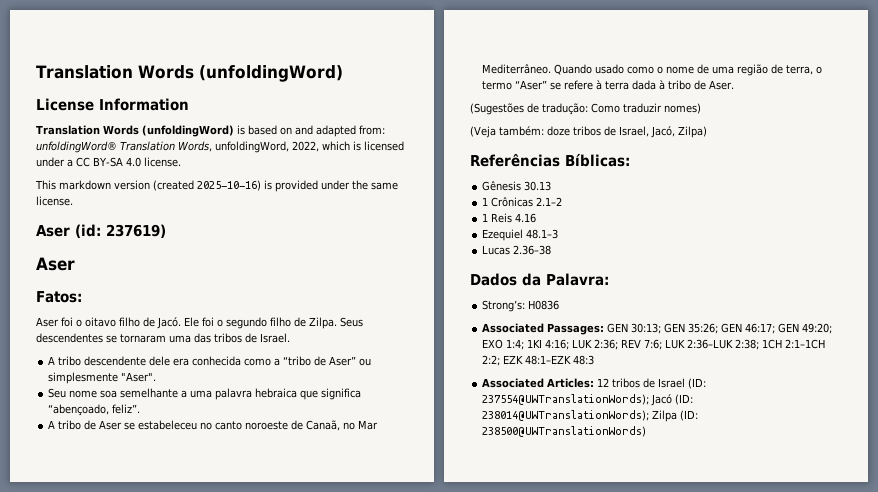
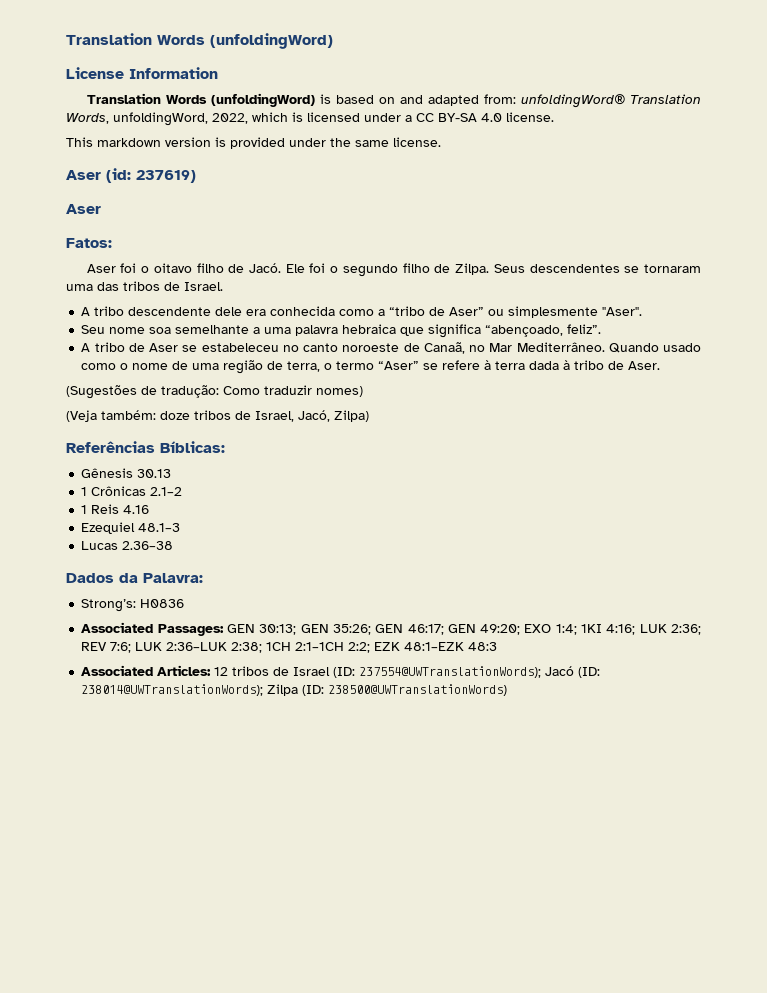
- This markdown version (created 2025-10-16) is provided under the same license.
+ This markdown version is provided under the same license.

